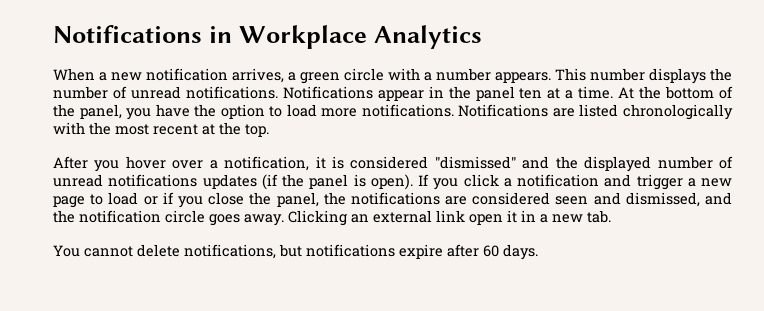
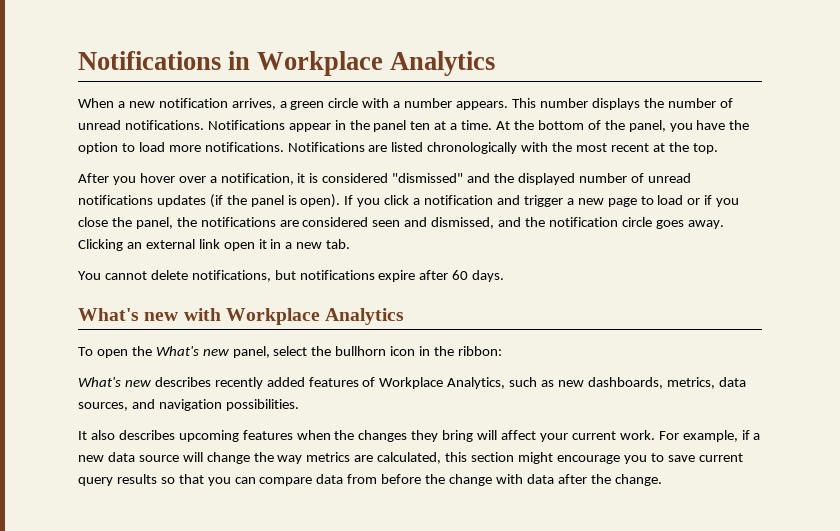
+ What's new with Workplace Analytics
+ To open the What's new panel, select the bullhorn icon in the ribbon:
+ What's new describes recently added features of Workplace Analytics, such as new dashboards, metrics, data sources, and navigation possibilities.
+ It also describes upcoming features when the changes they bring will affect your current work. For example, if a new data source will change the way metrics are calculated, this section might encourage you to save current query results so that you can compare data from before the change with data after the change.

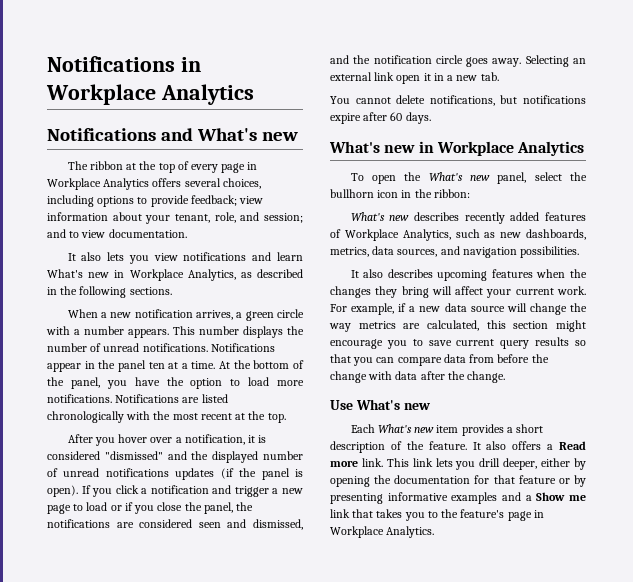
+ Notifications and What's new
+ The ribbon at the top of every page in Workplace Analytics offers several choices, including options to provide feedback; view information about your tenant, role, and session; and to view documentation.
+ It also lets you view notifications and learn What's new in Workplace Analytics, as described in the following sections.
- Clicking an external link open it in a new tab.
+ Selecting an external link open it in a new tab.
- What's new with Workplace Analytics
+ What's new in Workplace Analytics
+ Use What's new
+ Each What's new item provides a short description of the feature. It also offers a Read more link. This link lets you drill deeper, either by opening the documentation for that feature or by presenting informative examples and a Show me link that takes you to the feature's page in Workplace Analytics.

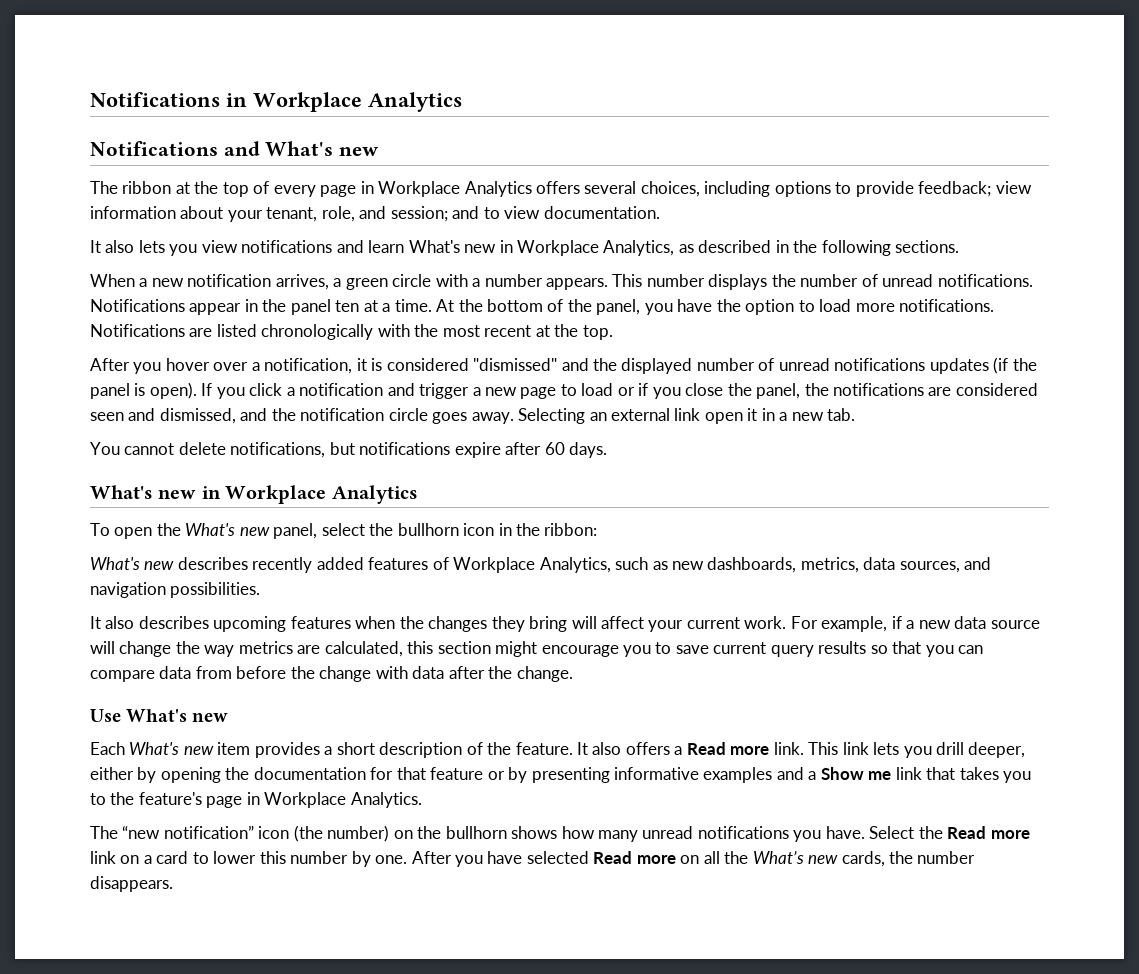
+ The “new notification” icon (the number) on the bullhorn shows how many unread notifications you have. Select the Read more link on a card to lower this number by one. After you have selected Read more on all the What’s new cards, the number disappears.

